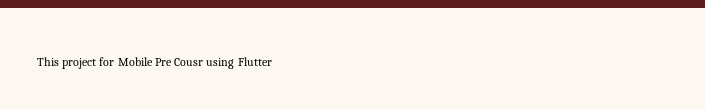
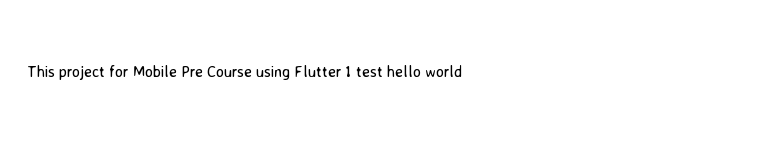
- This project for Mobile Pre Cousr using Flutter
+ This project for Mobile Pre Course using Flutter 1 test hello world

